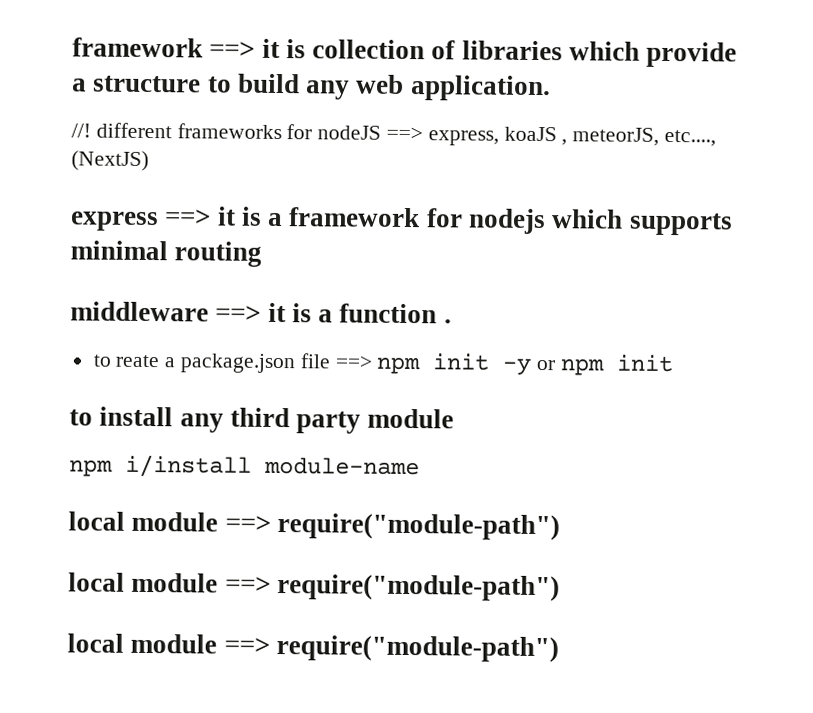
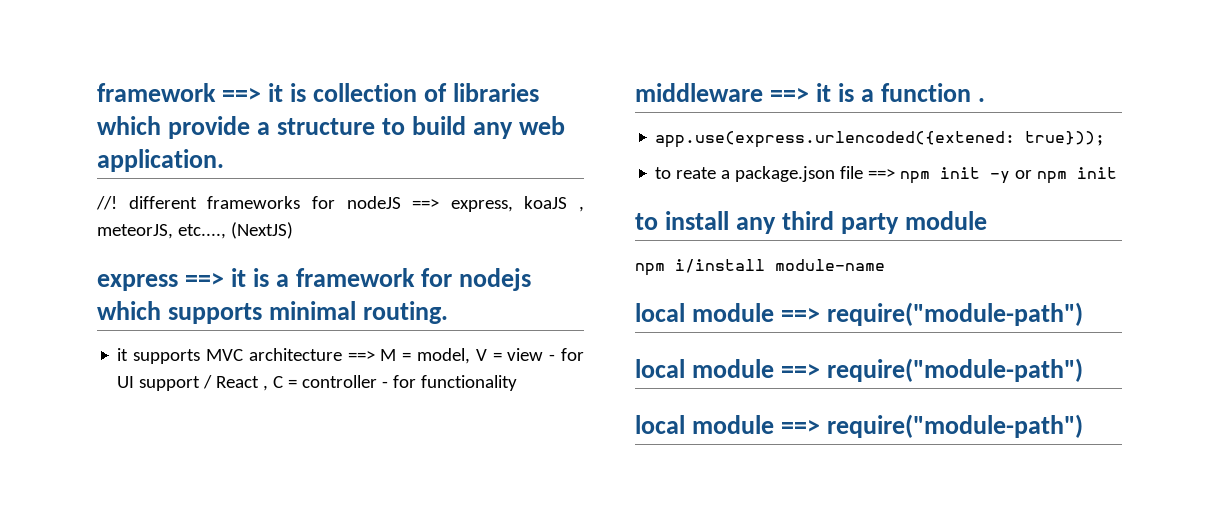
- express ==> it is a framework for nodejs which supports minimal routing
+ express ==> it is a framework for nodejs which supports minimal routing.
+ it supports MVC architecture ==> M = model, V = view - for UI support / React , C = controller - for functionality
+ app.use(express.urlencoded({extened: true}));

